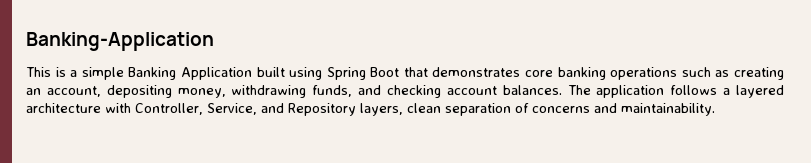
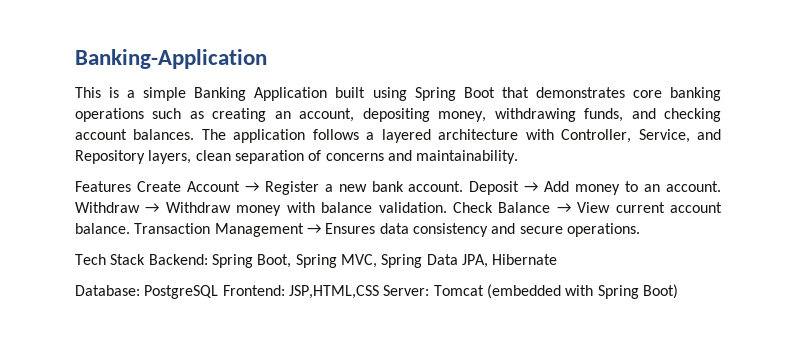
+ Features Create Account → Register a new bank account. Deposit → Add money to an account. Withdraw → Withdraw money with balance validation. Check Balance → View current account balance. Transaction Management → Ensures data consistency and secure operations.
+ Tech Stack Backend: Spring Boot, Spring MVC, Spring Data JPA, Hibernate
+ Database: PostgreSQL Frontend: JSP,HTML,CSS Server: Tomcat (embedded with Spring Boot)

